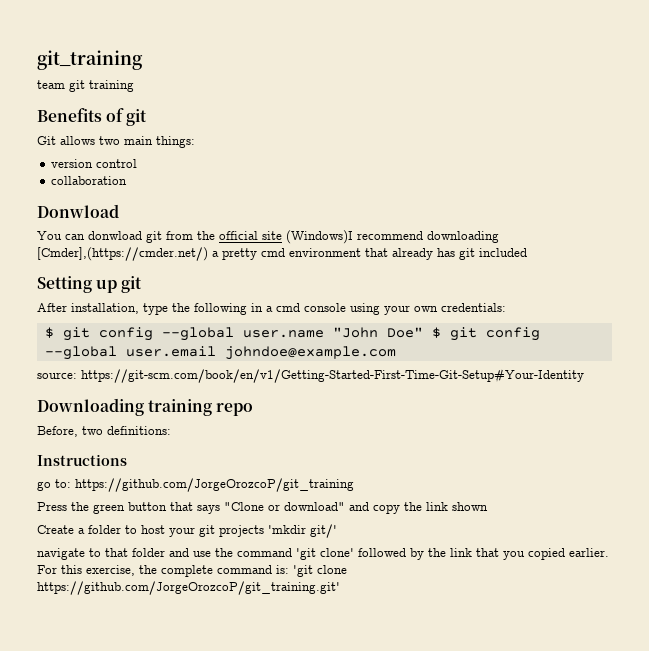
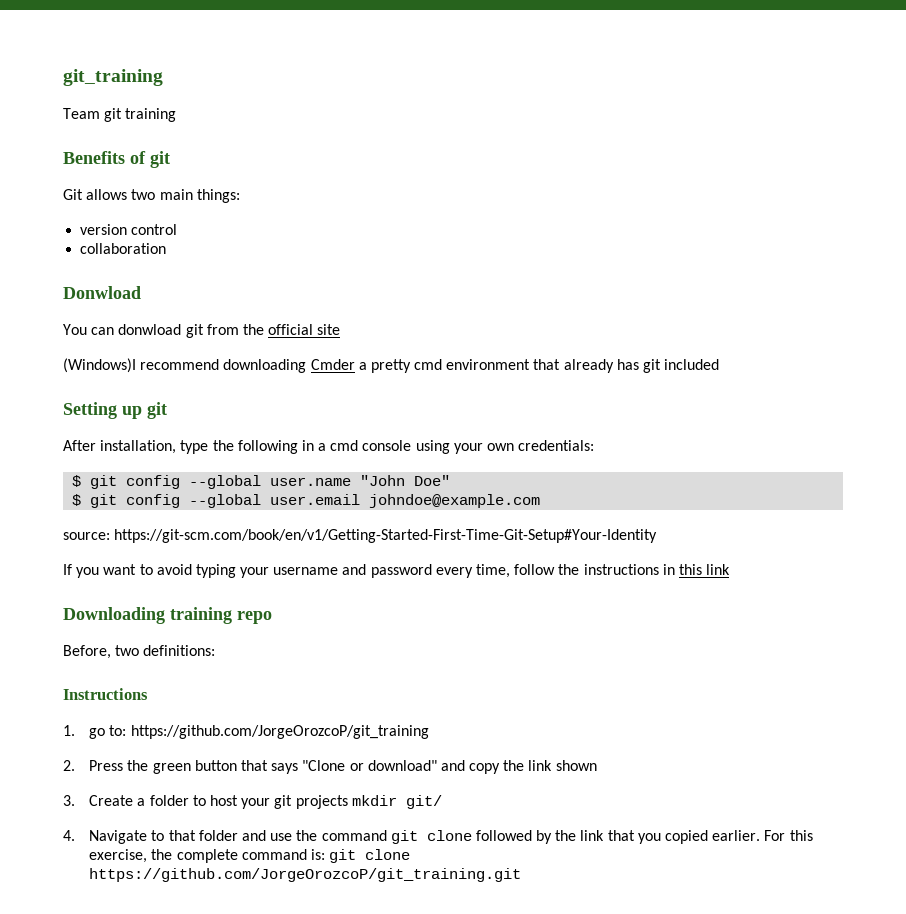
- team git training
+ Team git training
- You can donwload git from the official site (Windows)I recommend downloading [Cmder],(https://cmder.net/) a pretty cmd environment that already has git included
+ You can donwload git from the official site
+ (Windows)I recommend downloading Cmder a pretty cmd environment that already has git included
- $ git config --global user.name "John Doe" $ git config --global user.email johndoe@example.com
+ $ git config --global user.name "John Doe"
+ $ git config --global user.email johndoe@example.com
+ If you want to avoid typing your username and password every time, follow the instructions in this link
- go to: https://github.com/JorgeOrozcoP/git_training
+ 1. go to: https://github.com/JorgeOrozcoP/git_training
- Press the green button that says "Clone or download" and copy the link shown
+ 2. Press the green button that says "Clone or download" and copy the link shown
- Create a folder to host your git projects 'mkdir git/'
- navigate to that folder and use the command 'git clone' followed by the link that you copied earlier.
+ 3. Create a folder to host your git projects mkdir git/
+ 4. Navigate to that folder and use the command git clone followed by the link that you copied earlier.
- For this exercise, the complete command is: 'git clone https://github.com/JorgeOrozcoP/git_training.git'
+ For this exercise, the complete command is: git clone https://github.com/JorgeOrozcoP/git_training.git

